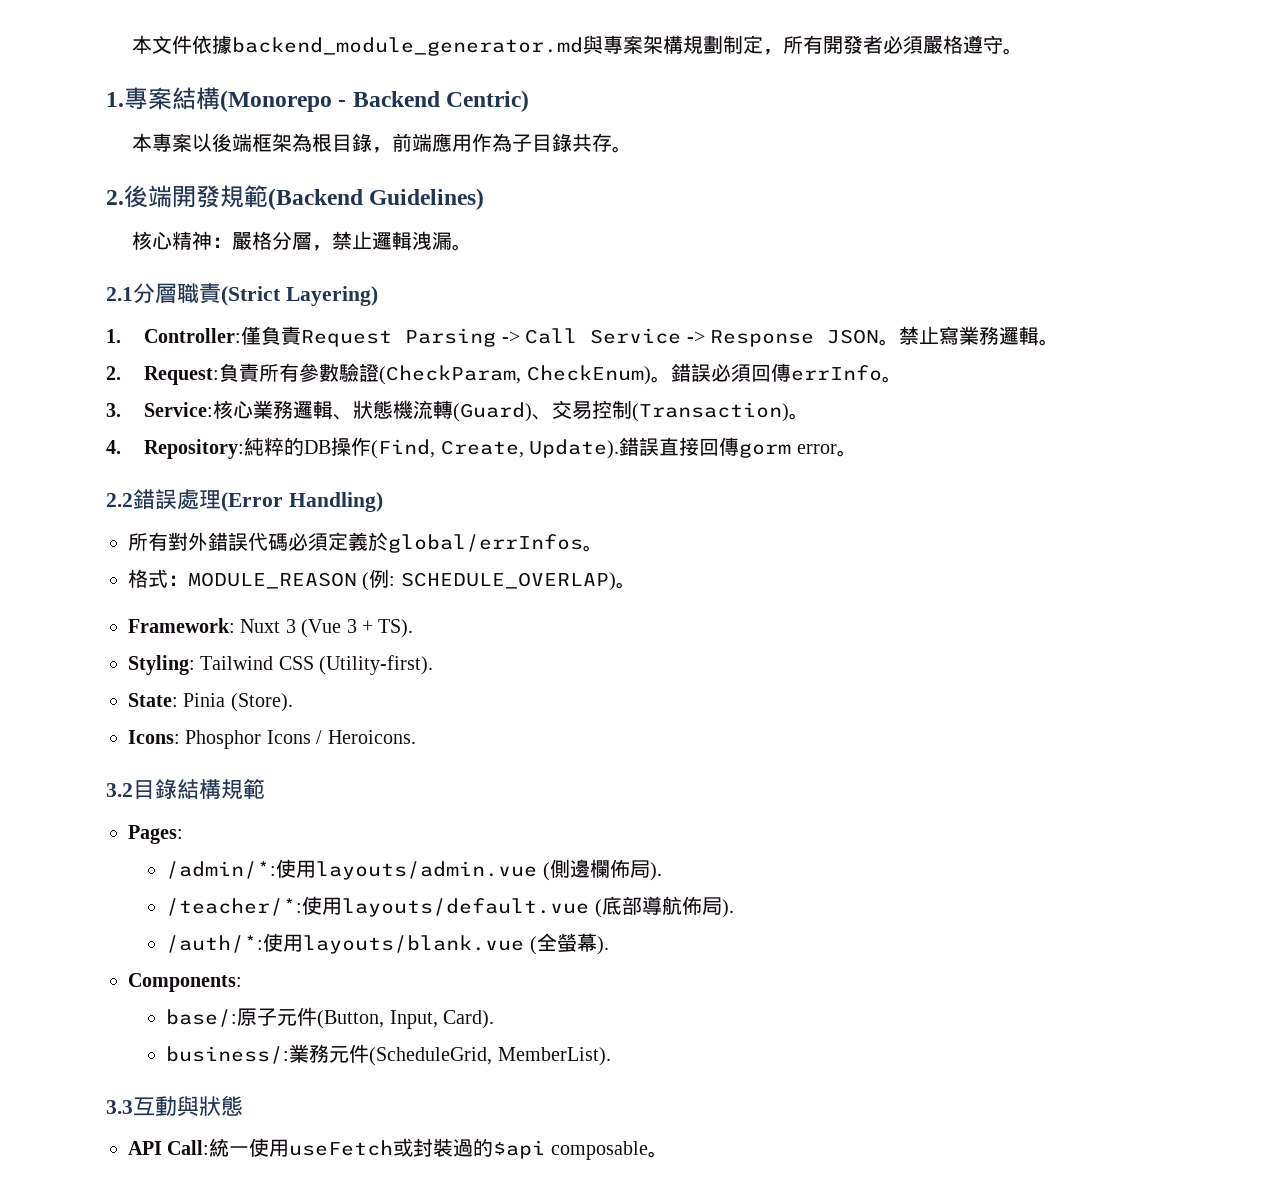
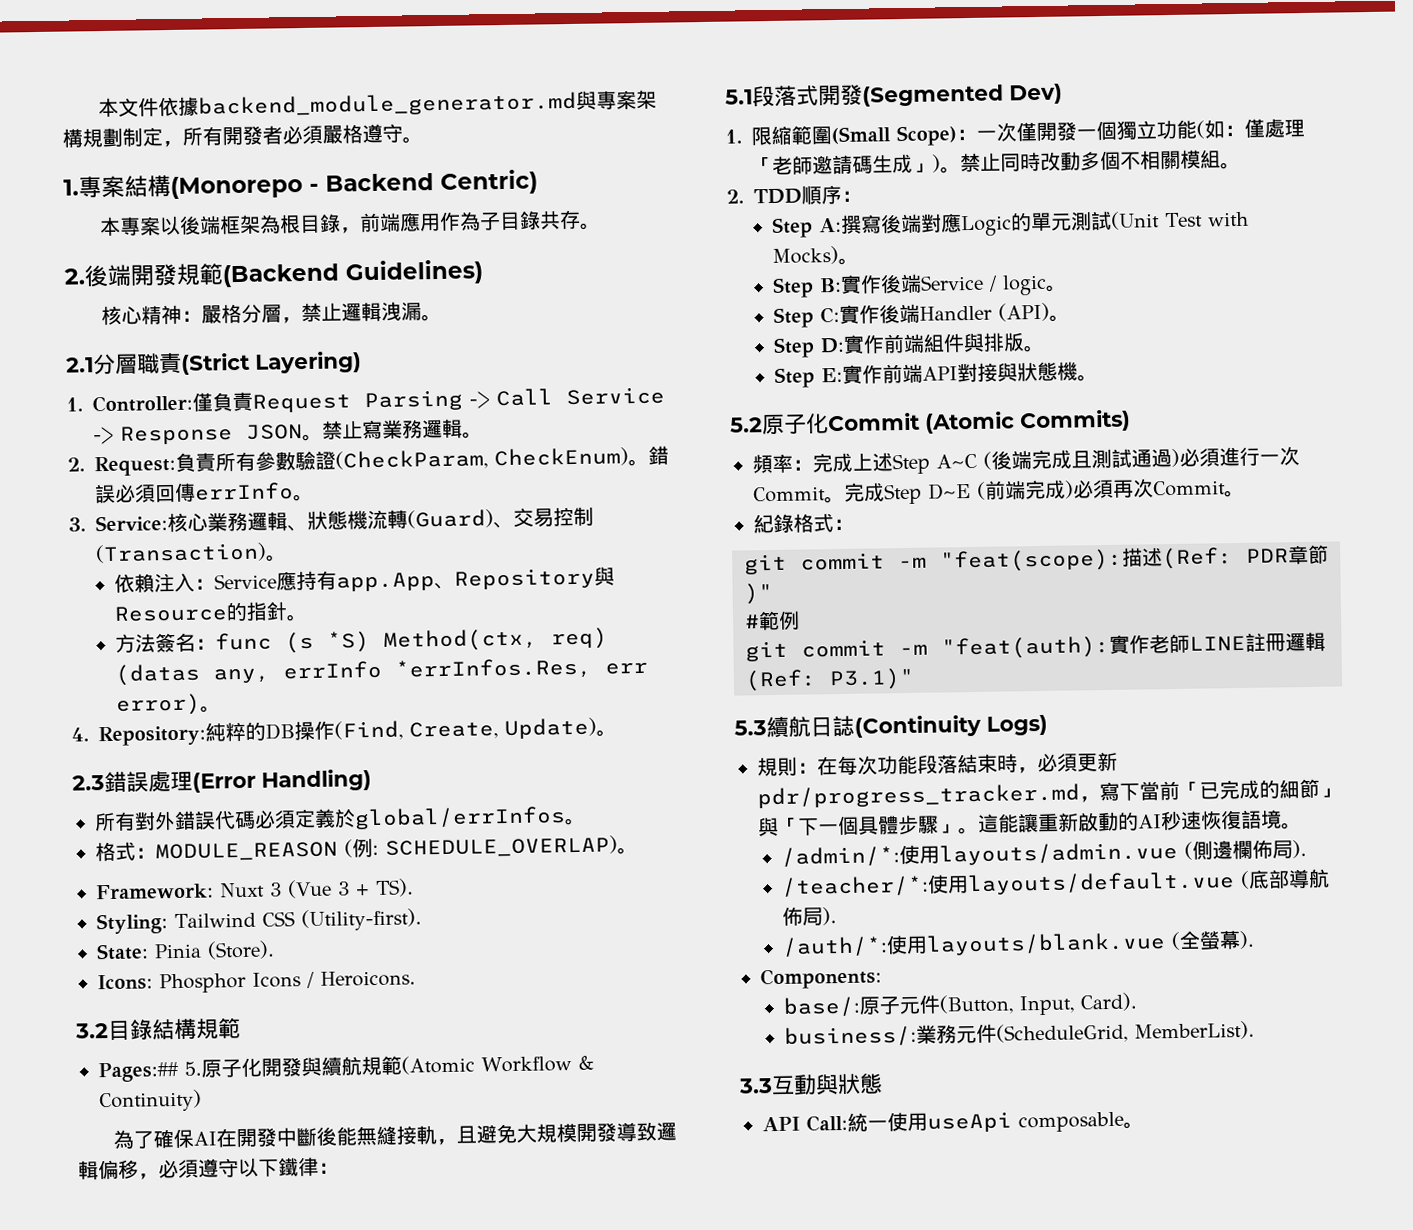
+ 依賴注入：Service應持有app.App、Repository與Resource的指針。
+ 方法簽名：func (s *S) Method(ctx, req) (datas any, errInfo *errInfos.Res, err error)。
- 4. Repository:純粹的DB操作(Find, Create, Update).錯誤直接回傳gorm error。
- 2.2錯誤處理(Error Handling)
+ 4. Repository:純粹的DB操作(Find, Create, Update)。
+ 2.3錯誤處理(Error Handling)
- Pages:
+ Pages:## 5.原子化開發與續航規範(Atomic Workflow & Continuity)
+ 為了確保AI在開發中斷後能無縫接軌，且避免大規模開發導致邏輯偏移，必須遵守以下鐵律：
+ 5.1段落式開發(Segmented Dev)
+ 1.限縮範圍(Small Scope)：一次僅開發一個獨立功能(如：僅處理「老師邀請碼生成」)。禁止同時改動多個不相關模組。
+ 2. TDD順序：
+ Step A:撰寫後端對應Logic的單元測試(Unit Test with Mocks)。
+ Step B:實作後端Service / logic。
+ Step C:實作後端Handler (API)。
+ Step D:實作前端組件與排版。
+ Step E:實作前端API對接與狀態機。
+ 5.2原子化Commit (Atomic Commits)
+ 頻率：完成上述Step A~C (後端完成且測試通過)必須進行一次Commit。完成Step D~E (前端完成)必須再次Commit。
+ 紀錄格式：
+ git commit -m "feat(scope):描述(Ref: PDR章節)"
+ #範例
+ git commit -m "feat(auth):實作老師LINE註冊邏輯(Ref: P3.1)"
+ 5.3續航日誌(Continuity Logs)
+ 規則：在每次功能段落結束時，必須更新pdr/progress_tracker.md，寫下當前「已完成的細節」與「下一個具體步驟」。這能讓重新啟動的AI秒速恢復語境。
- API Call:統一使用useFetch或封裝過的$api composable。
+ API Call:統一使用useApi composable。

